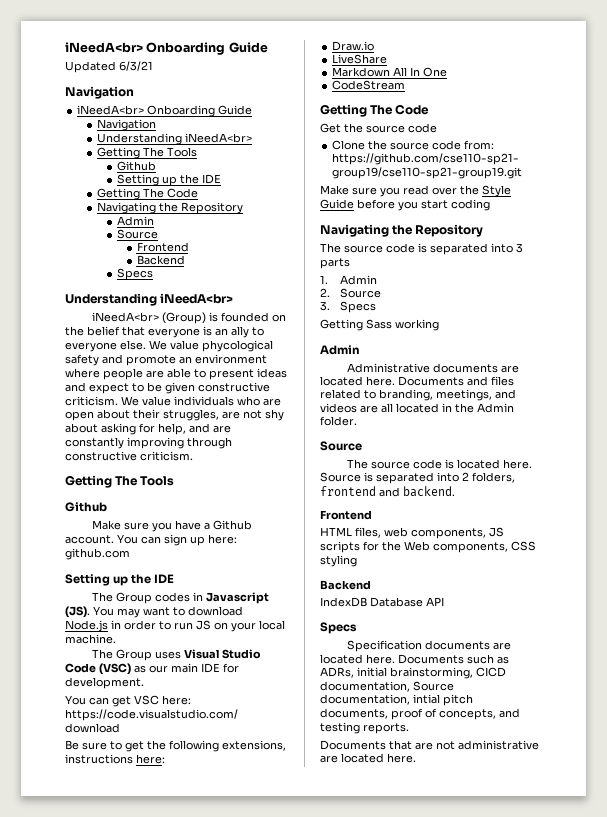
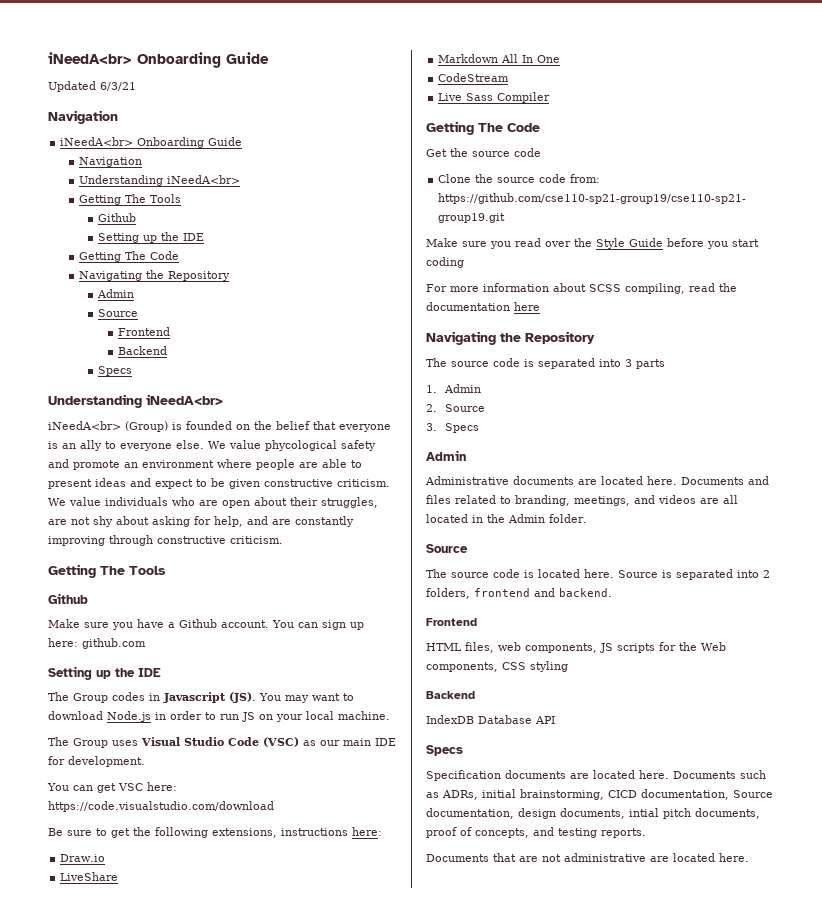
+ Live Sass Compiler
+ For more information about SCSS compiling, read the documentation here
- Getting Sass working
- Documents such as ADRs, initial brainstorming, CICD documentation, Source documentation, intial pitch documents, proof of concepts, and testing reports.
+ Documents such as ADRs, initial brainstorming, CICD documentation, Source documentation, design documents, intial pitch documents, proof of concepts, and testing reports.

